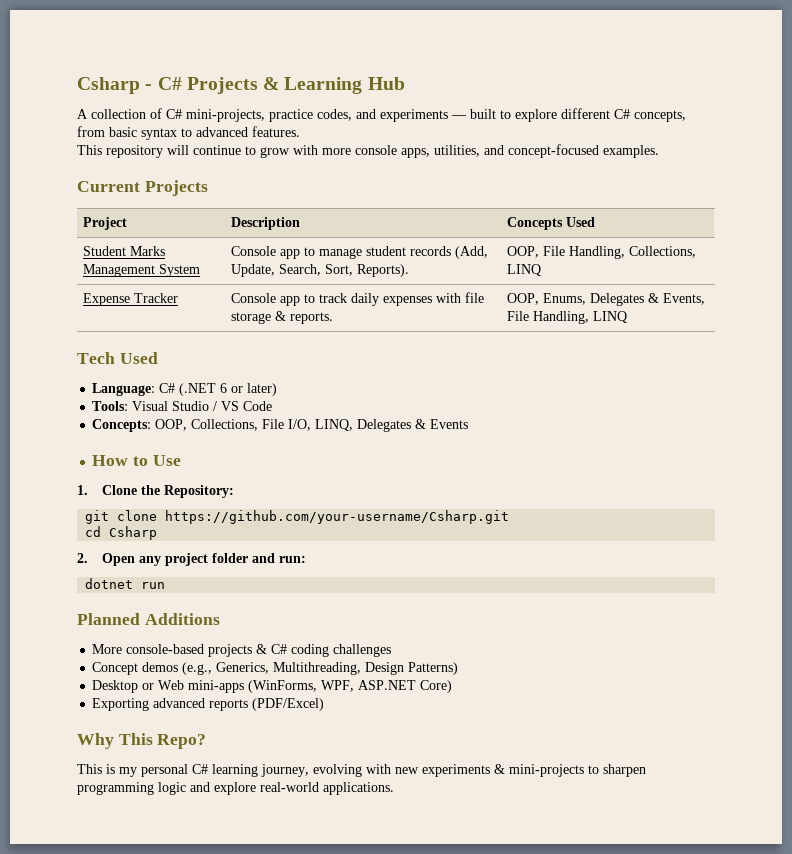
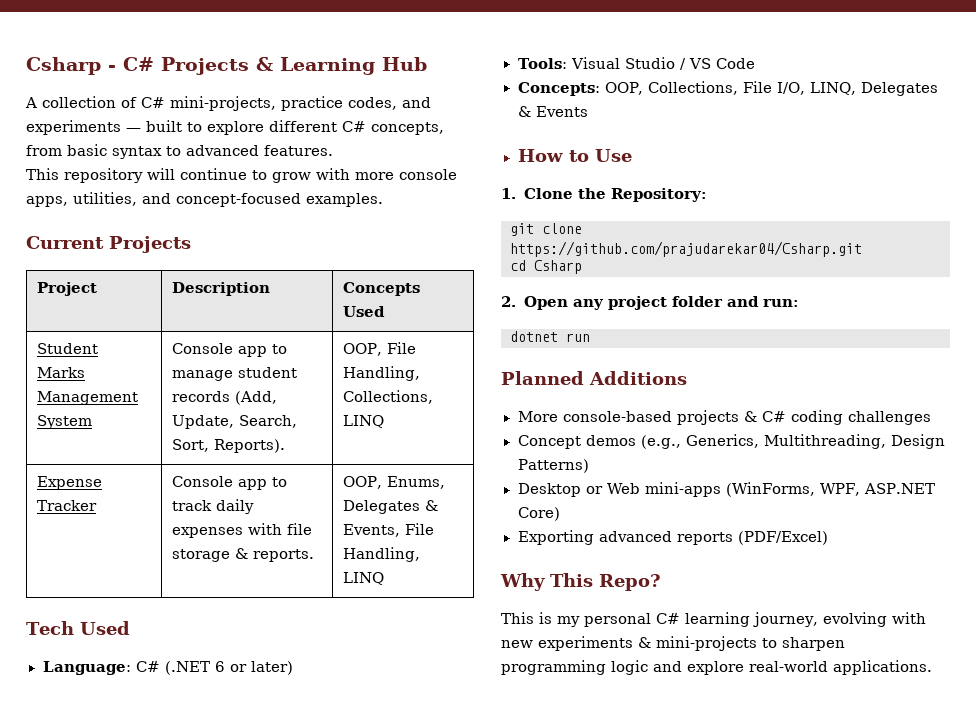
- git clone https://github.com/your-username/Csharp.git
+ git clone https://github.com/prajudarekar04/Csharp.git

